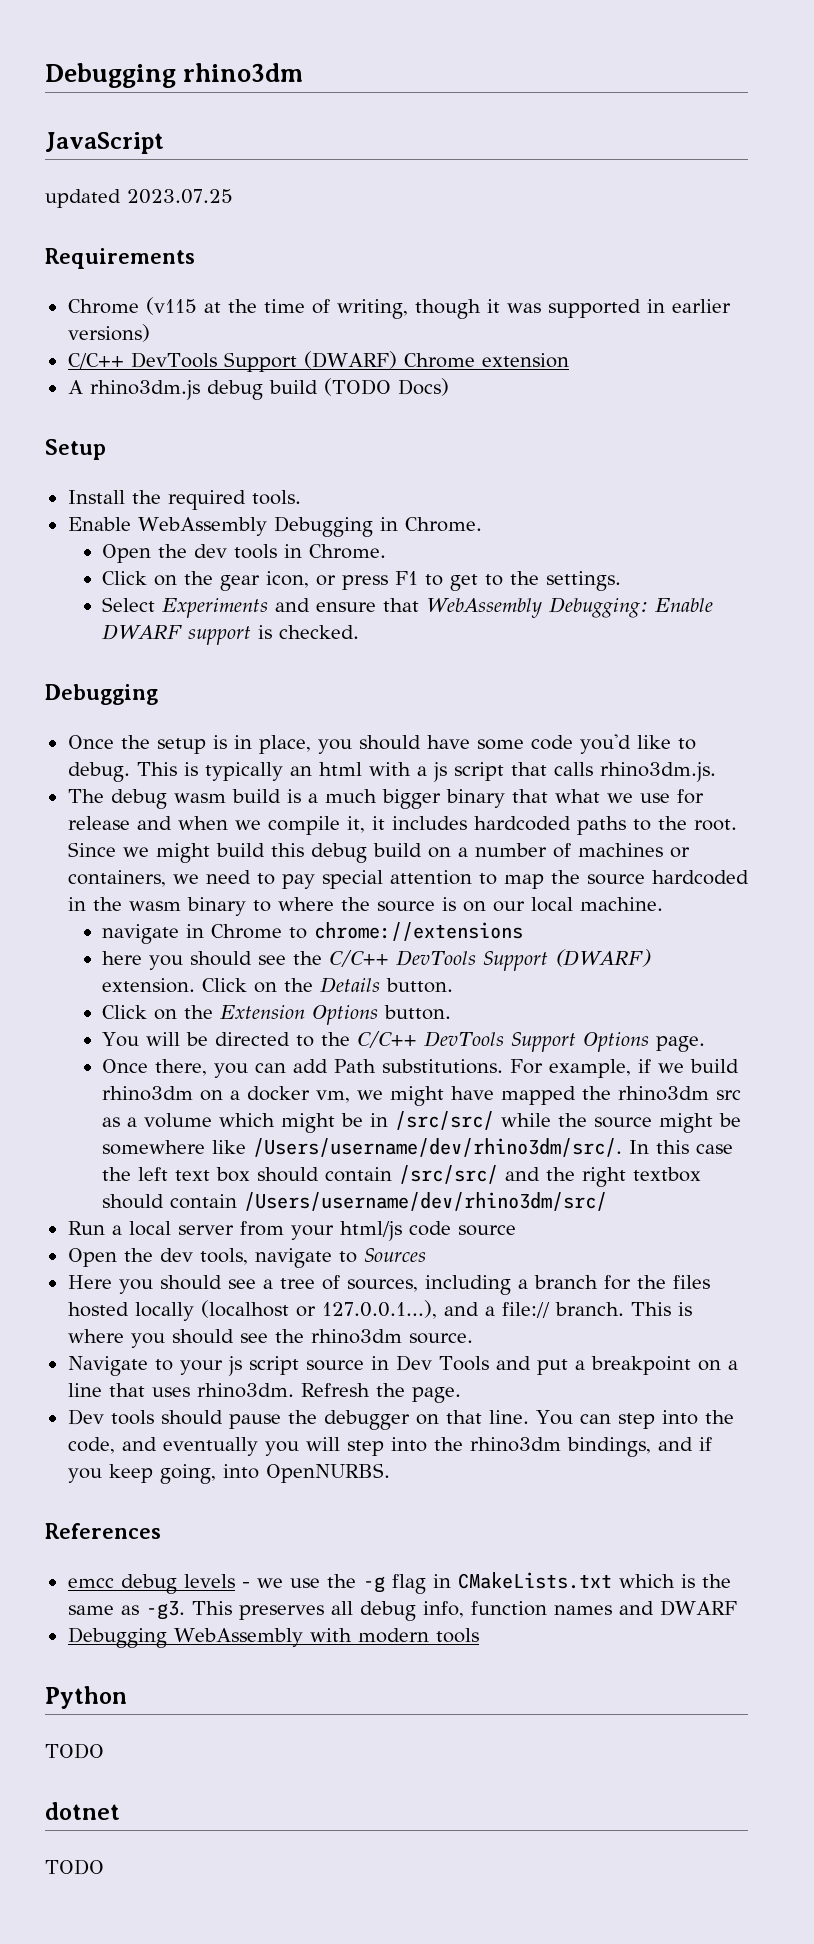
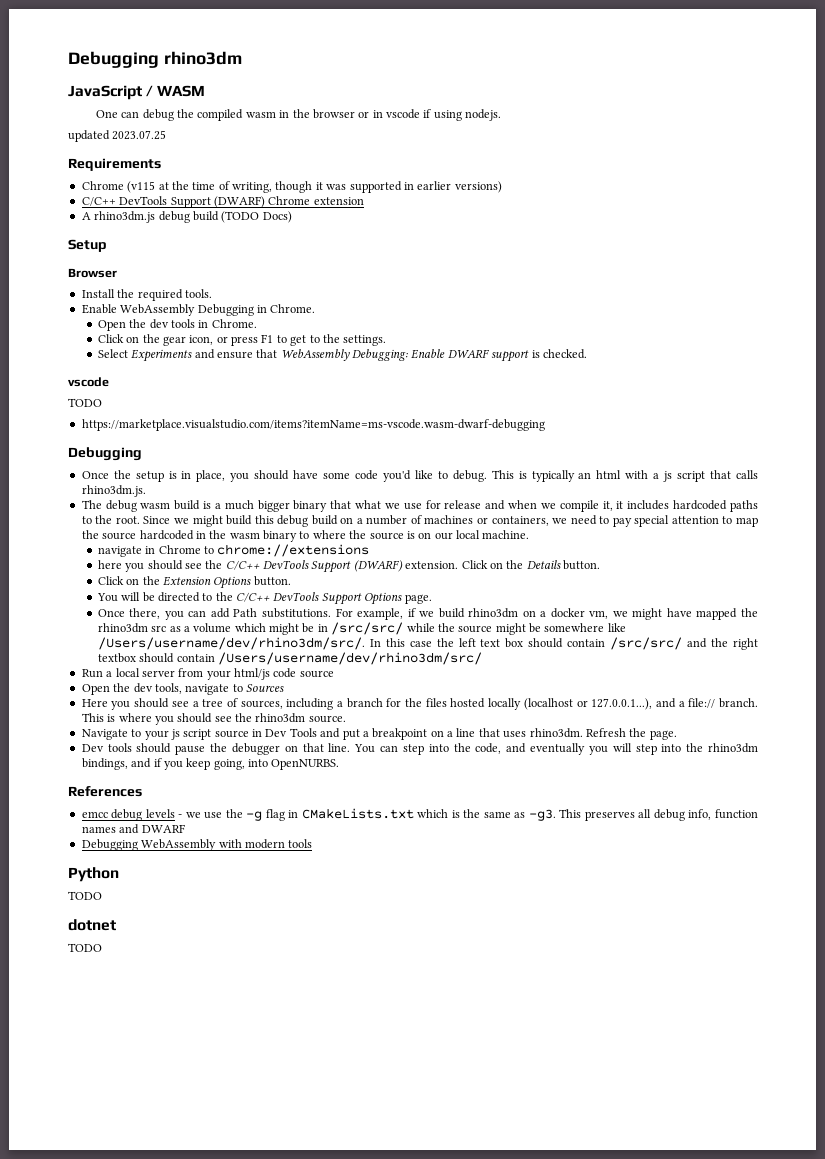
- JavaScript
+ JavaScript / WASM
+ One can debug the compiled wasm in the browser or in vscode if using nodejs.
+ Browser
  Select Experiments and ensure that WebAssembly Debugging: Enable DWARF support is checked.
+ vscode
+ TODO
+ https://marketplace.visualstudio.com/items?itemName=ms-vscode.wasm-dwarf-debugging

